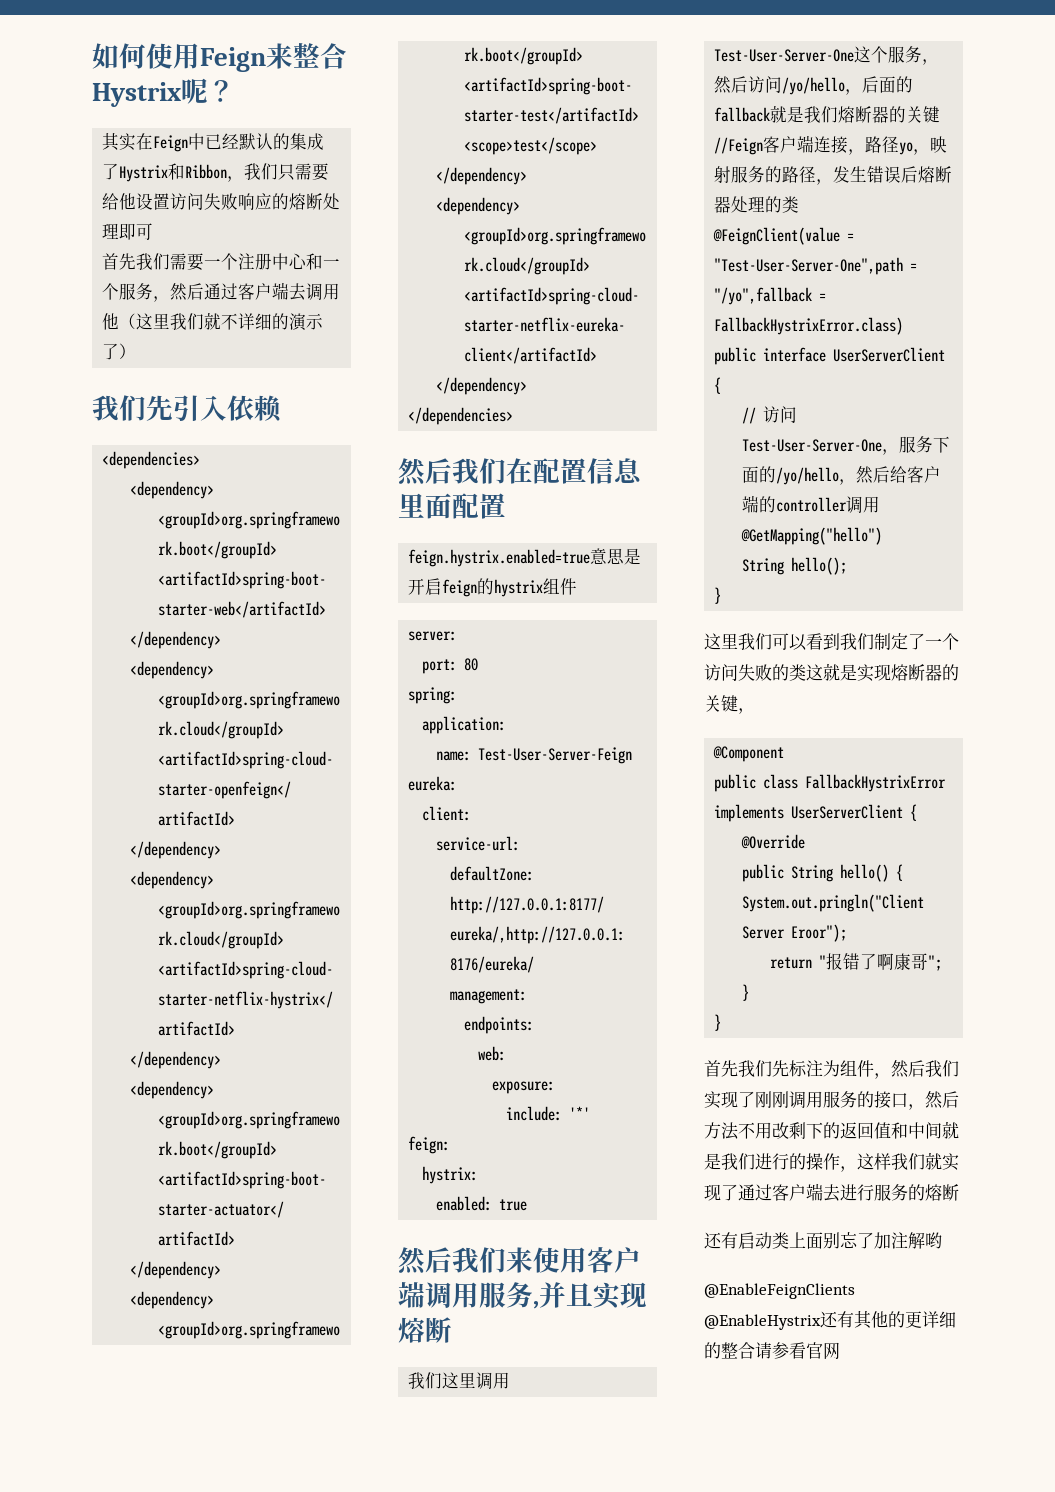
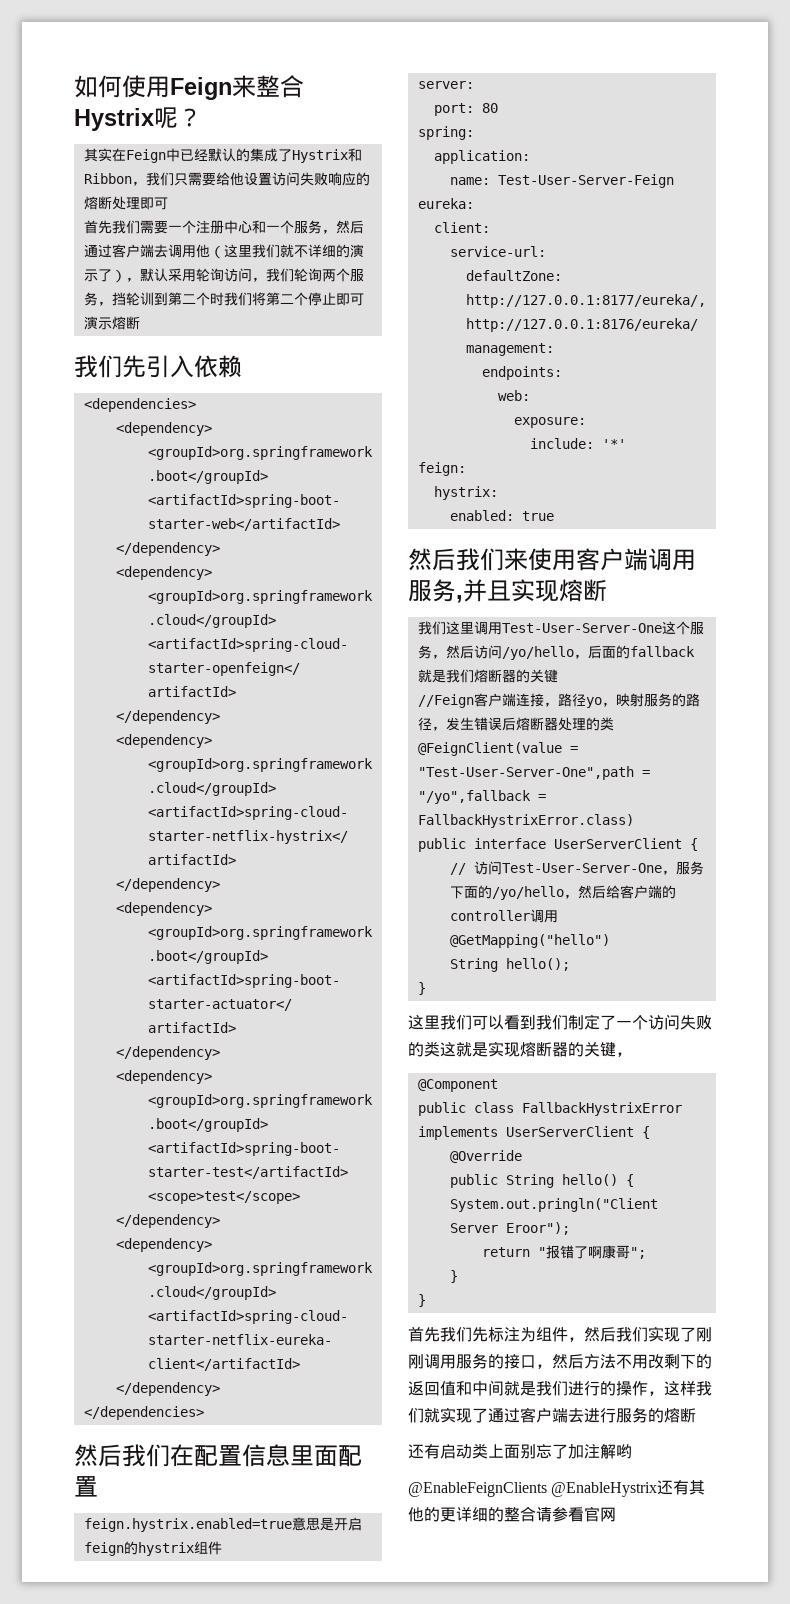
- 首先我们需要一个注册中心和一个服务，然后通过客户端去调用他（这里我们就不详细的演示了）
+ 首先我们需要一个注册中心和一个服务，然后通过客户端去调用他（这里我们就不详细的演示了），默认采用轮询访问，我们轮询两个服务，挡轮训到第二个时我们将第二个停止即可演示熔断

